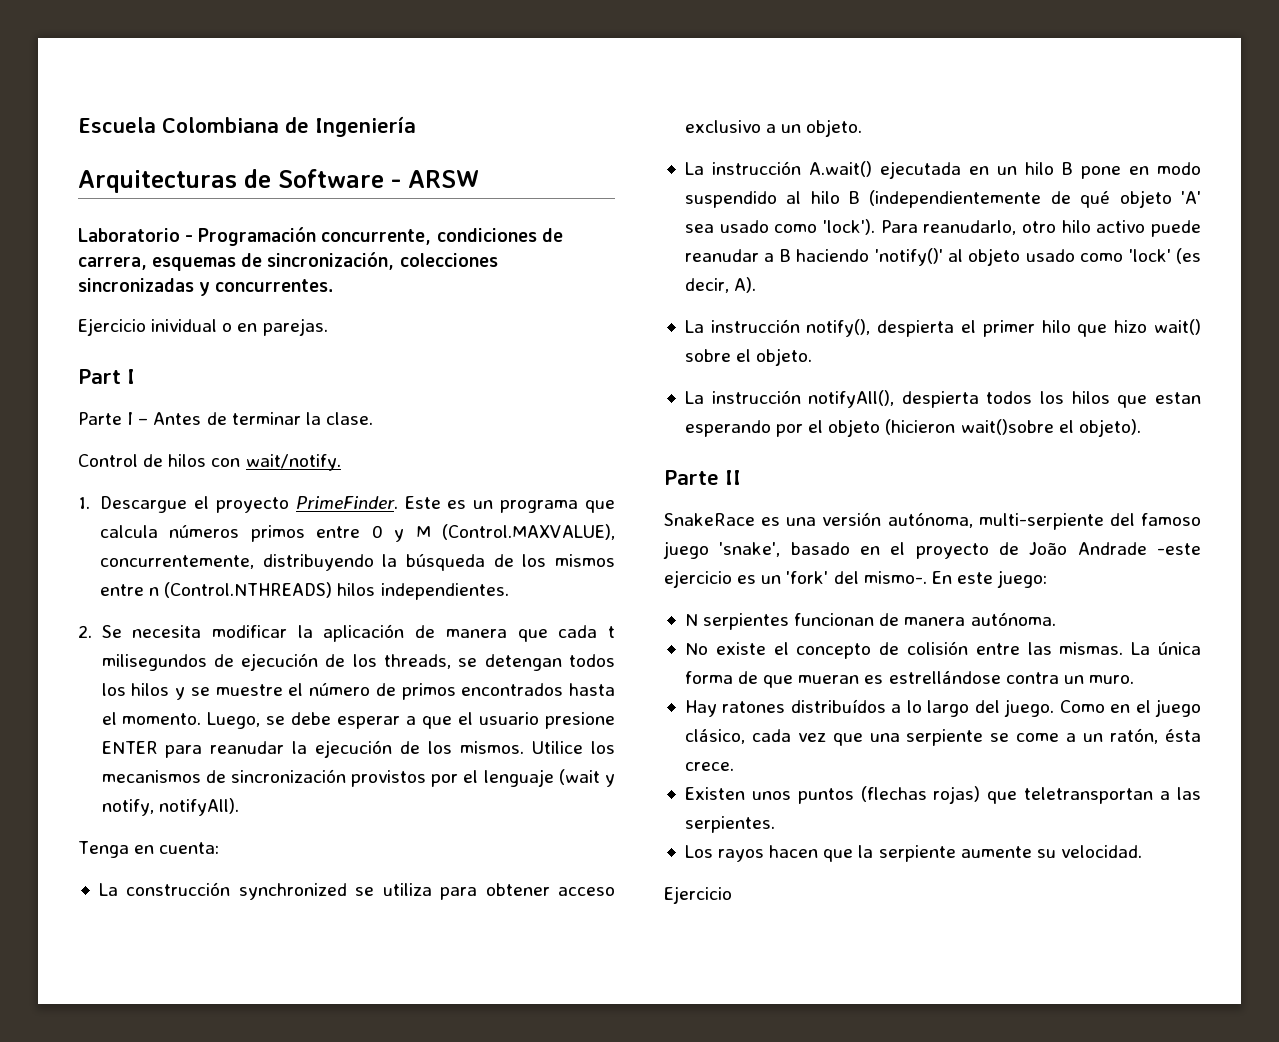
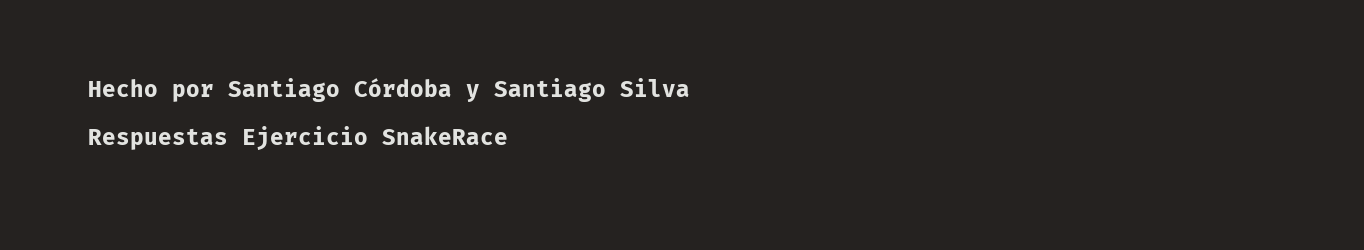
- Escuela Colombiana de Ingeniería
- Arquitecturas de Software - ARSW
- Laboratorio - Programación concurrente, condiciones de carrera, esquemas de sincronización, colecciones sincronizadas y concurrentes.
- Ejercicio inividual o en parejas.
- Part I
- Parte I – Antes de terminar la clase.
- Control de hilos con wait/notify.
- 1. Descargue el proyecto PrimeFinder. Este es un programa que calcula números primos entre 0 y M (Control.MAXVALUE), concurrentemente, distribuyendo la búsqueda de los mismos entre n (Control.NTHREADS) hilos independientes.
- 2. Se necesita modificar la aplicación de manera que cada t milisegundos de ejecución de los threads, se detengan todos los hilos y se muestre el número de primos encontrados hasta el momento. Luego, se debe esperar a que el usuario presione ENTER para reanudar la ejecución de los mismos. Utilice los mecanismos de sincronización provistos por el lenguaje (wait y notify, notifyAll).
- Tenga en cuenta:
- La construcción synchronized se utiliza para obtener acceso exclusivo a un objeto.
- La instrucción A.wait() ejecutada en un hilo B pone en modo suspendido al hilo B (independientemente de qué objeto 'A' sea usado como 'lock'). Para reanudarlo, otro hilo activo puede reanudar a B haciendo 'notify()' al objeto usado como 'lock' (es decir, A).
- La instrucción notify(), despierta el primer hilo que hizo wait() sobre el objeto.
- La instrucción notifyAll(), despierta todos los hilos que estan esperando por el objeto (hicieron wait()sobre el objeto).
- Parte II
- SnakeRace es una versión autónoma, multi-serpiente del famoso juego 'snake', basado en el proyecto de João Andrade -este ejercicio es un 'fork' del mismo-. En este juego:
- N serpientes funcionan de manera autónoma.
- No existe el concepto de colisión entre las mismas. La única forma de que mueran es estrellándose contra un muro.
- Hay ratones distribuídos a lo largo del juego. Como en el juego clásico, cada vez que una serpiente se come a un ratón, ésta crece.
- Existen unos puntos (flechas rojas) que teletransportan a las serpientes.
- Los rayos hacen que la serpiente aumente su velocidad.
- Ejercicio
+ Hecho por Santiago Córdoba y Santiago Silva
+ Respuestas Ejercicio SnakeRace

